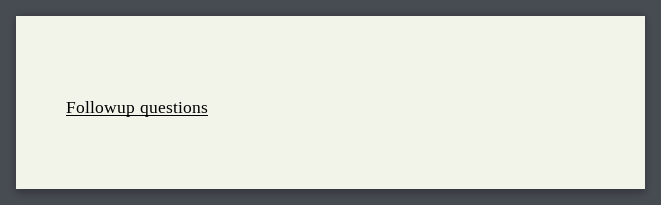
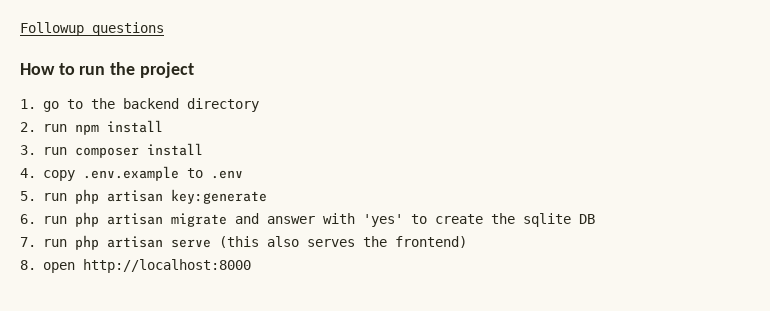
+ How to run the project
+ 1. go to the backend directory
+ 2. run npm install
+ 3. run composer install
+ 4. copy .env.example to .env
+ 5. run php artisan key:generate
+ 6. run php artisan migrate and answer with 'yes' to create the sqlite DB
+ 7. run php artisan serve (this also serves the frontend)
+ 8. open http://localhost:8000

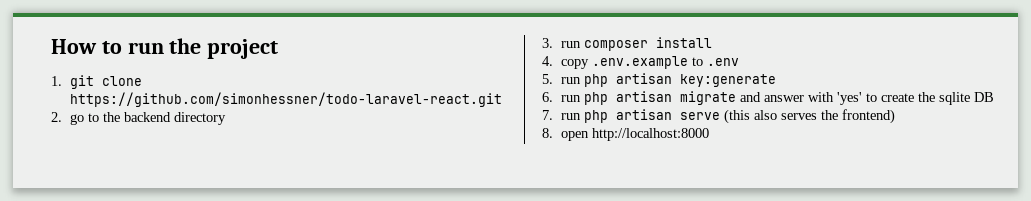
- Followup questions
- 1. go to the backend directory
+ 1. git clone https://github.com/simonhessner/todo-laravel-react.git
+ 2. go to the backend directory
- 2. run npm install

